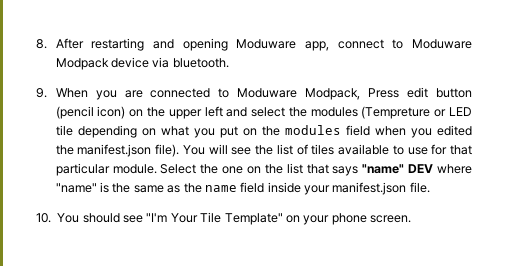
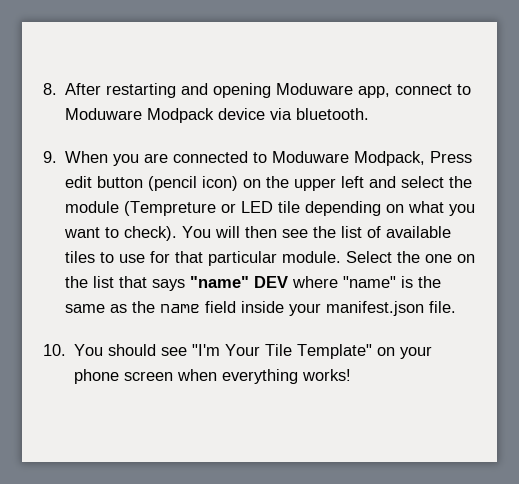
- 9. When you are connected to Moduware Modpack, Press edit button (pencil icon) on the upper left and select the modules (Tempreture or LED tile depending on what you put on the modules field when you edited the manifest.json file).
+ 9. When you are connected to Moduware Modpack, Press edit button (pencil icon) on the upper left and select the module (Tempreture or LED tile depending on what you want to check).
- You will see the list of tiles available to use for that particular module.
+ You will then see the list of available tiles to use for that particular module.
- 10. You should see "I'm Your Tile Template" on your phone screen.
+ 10. You should see "I'm Your Tile Template" on your phone screen when everything works!

